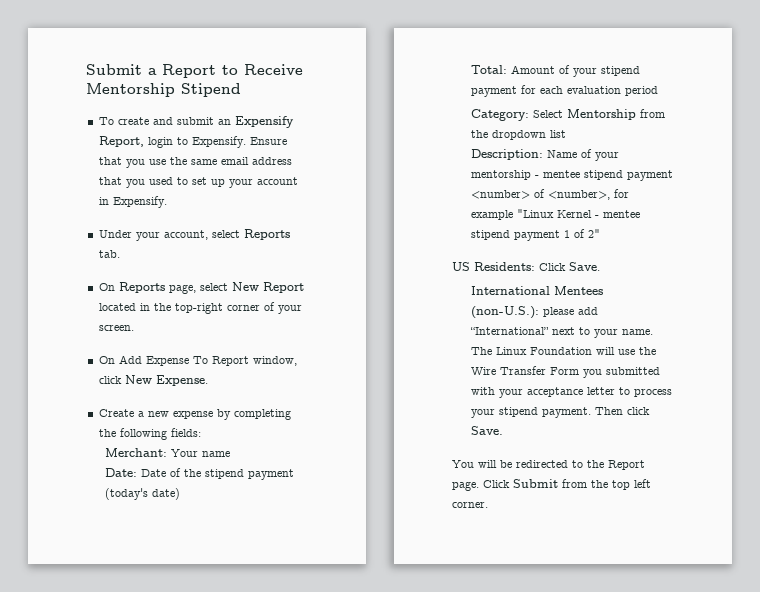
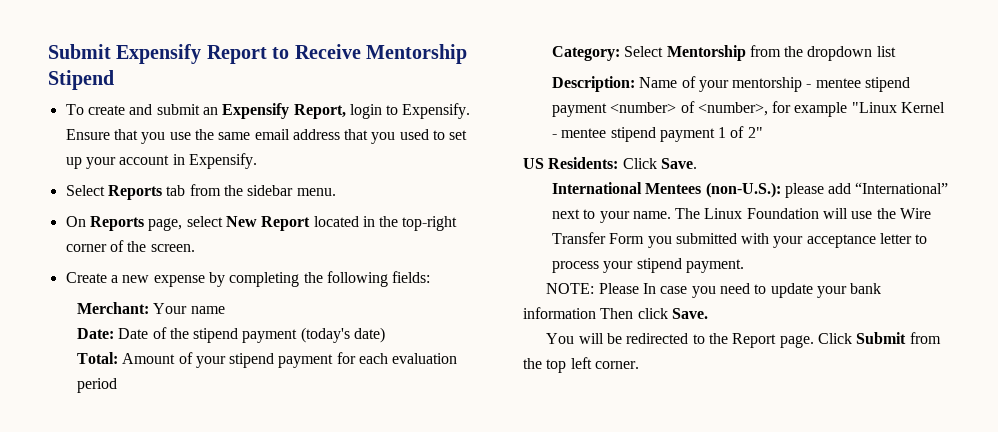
- Submit a Report to Receive Mentorship Stipend
+ Submit Expensify Report to Receive Mentorship Stipend
- Under your account, select Reports tab.
+ Select Reports tab from the sidebar menu.
- On Reports page, select New Report located in the top-right corner of your screen.
+ On Reports page, select New Report located in the top-right corner of the screen.
- On Add Expense To Report window, click New Expense.
- The Linux Foundation will use the Wire Transfer Form you submitted with your acceptance letter to process your stipend payment. Then click Save.
+ The Linux Foundation will use the Wire Transfer Form you submitted with your acceptance letter to process your stipend payment.
+ NOTE: Please In case you need to update your bank information Then click Save.

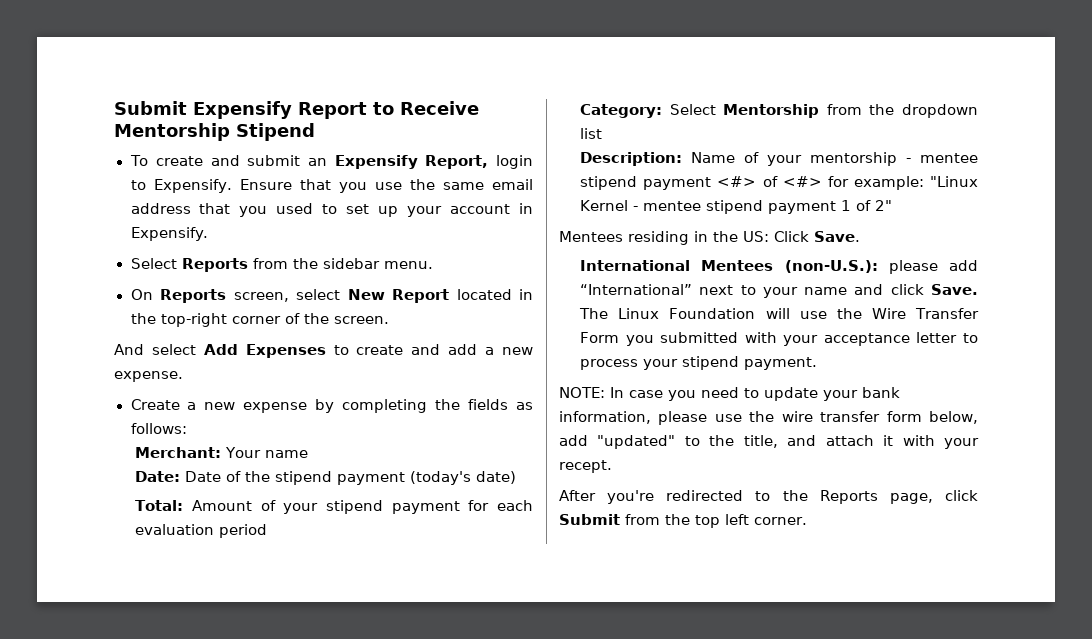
- Select Reports tab from the sidebar menu.
+ Select Reports from the sidebar menu.
- On Reports page, select New Report located in the top-right corner of the screen.
+ On Reports screen, select New Report located in the top-right corner of the screen.
+ And select Add Expenses to create and add a new expense.
- Create a new expense by completing the following fields:
+ Create a new expense by completing the fields as follows:
- Description: Name of your mentorship - mentee stipend payment <number> of <number>, for example "Linux Kernel - mentee stipend payment 1 of 2"
+ Description: Name of your mentorship - mentee stipend payment <#> of <#> for example: "Linux Kernel - mentee stipend payment 1 of 2"
- US Residents: Click Save.
+ Mentees residing in the US: Click Save.
- International Mentees (non-U.S.): please add “International” next to your name.
+ International Mentees (non-U.S.): please add “International” next to your name and click Save.
- NOTE: Please In case you need to update your bank information Then click Save.
- You will be redirected to the Report page. Click Submit from the top left corner.
+ NOTE: In case you need to update your bank information, please use the wire transfer form below, add "updated" to the title, and attach it with your recept.
+ After you're redirected to the Reports page, click Submit from the top left corner.

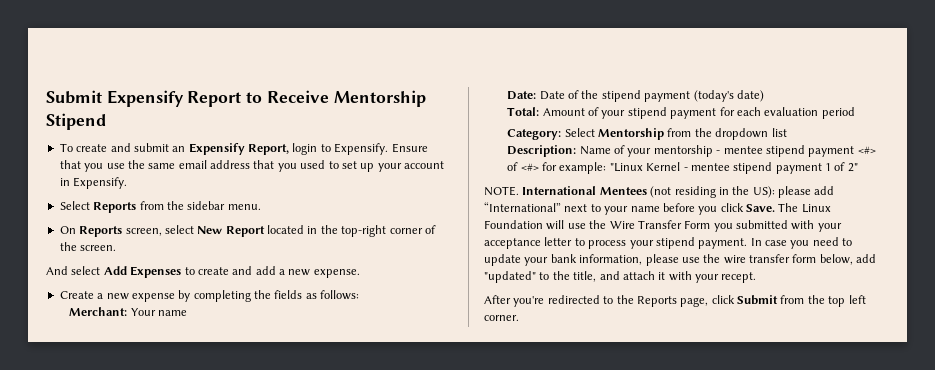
- Mentees residing in the US: Click Save.
- International Mentees (non-U.S.): please add “International” next to your name and click Save.
+ NOTE. International Mentees (not residing in the US): please add “International” next to your name before you click Save.
- The Linux Foundation will use the Wire Transfer Form you submitted with your acceptance letter to process your stipend payment.
- NOTE: In case you need to update your bank information, please use the wire transfer form below, add "updated" to the title, and attach it with your recept.
+ The Linux Foundation will use the Wire Transfer Form you submitted with your acceptance letter to process your stipend payment. In case you need to update your bank information, please use the wire transfer form below, add "updated" to the title, and attach it with your recept.

